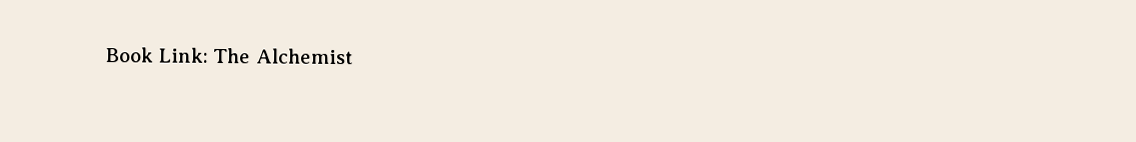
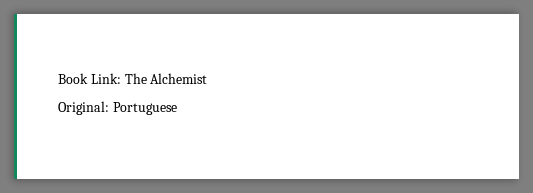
+ Original: Portuguese

